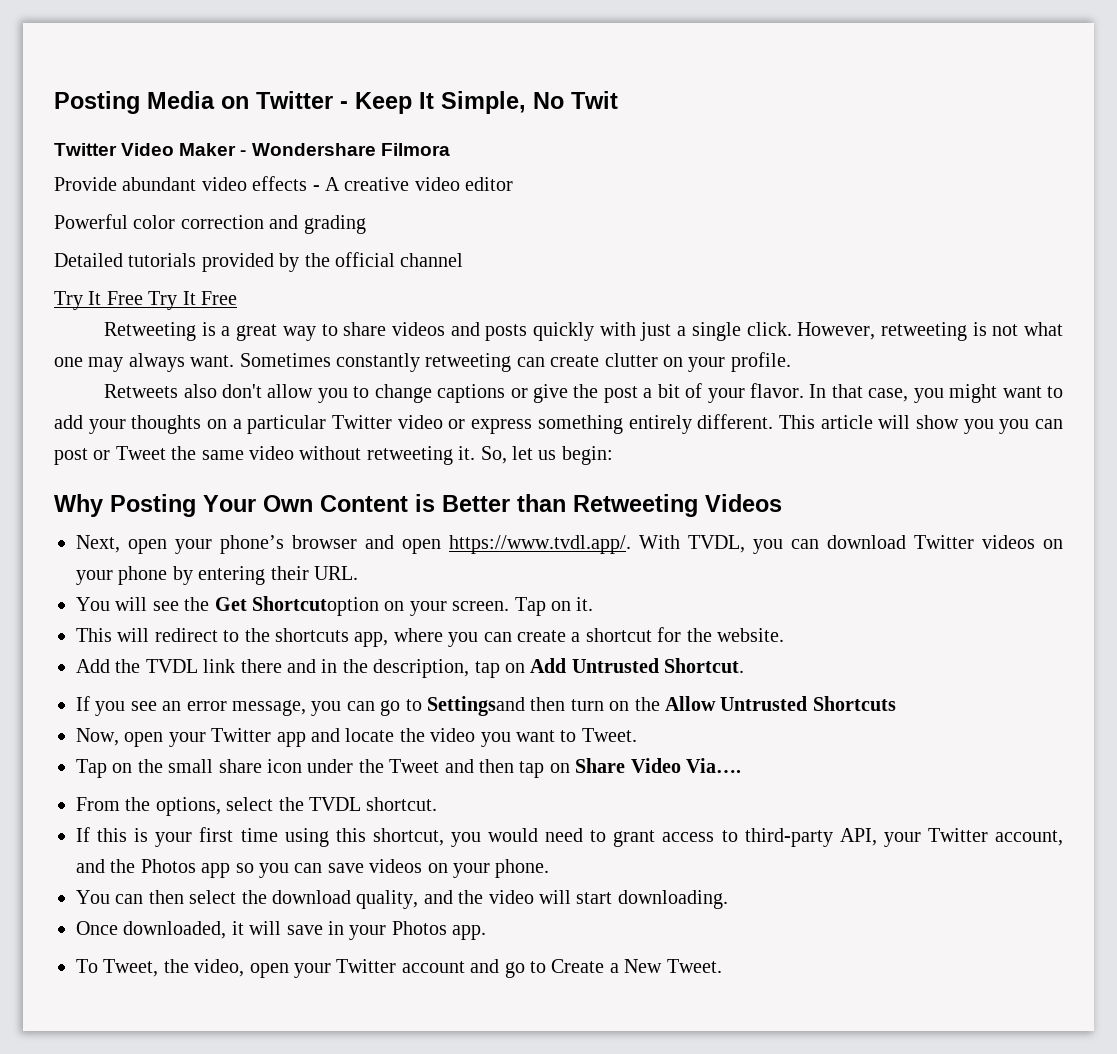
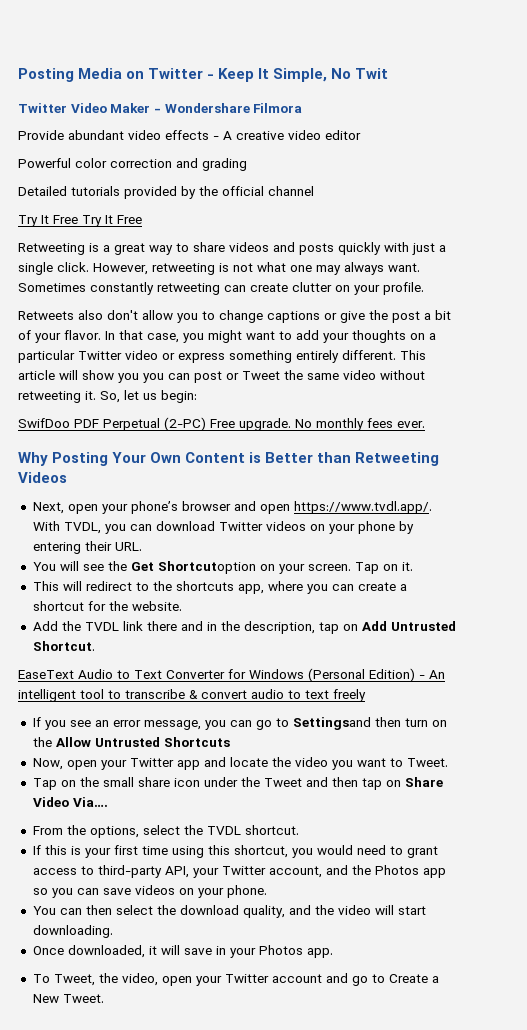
+ SwifDoo PDF Perpetual (2-PC) Free upgrade. No monthly fees ever.
+ EaseText Audio to Text Converter for Windows (Personal Edition) - An intelligent tool to transcribe & convert audio to text freely

